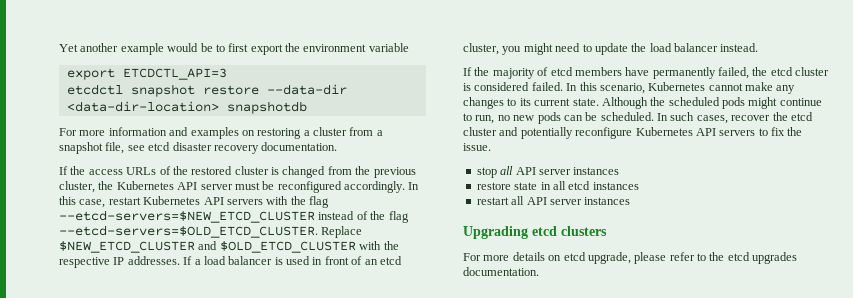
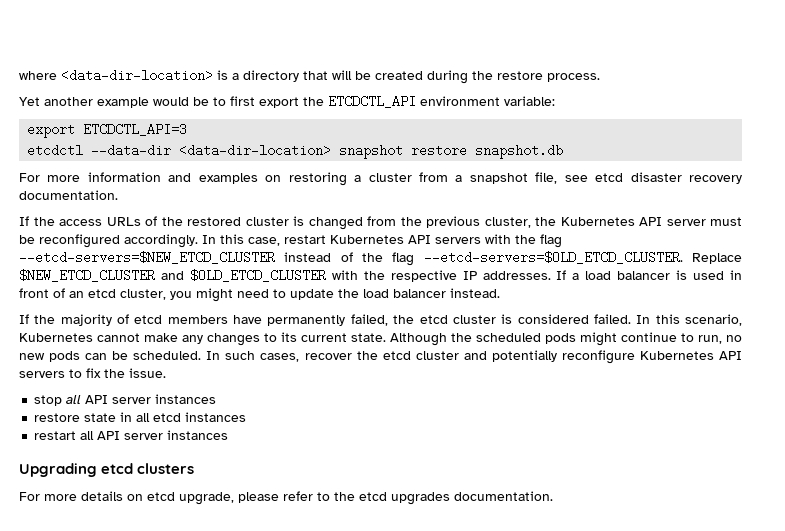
+ where <data-dir-location> is a directory that will be created during the restore process.
- Yet another example would be to first export the environment variable
+ Yet another example would be to first export the ETCDCTL_API environment variable:
- etcdctl snapshot restore --data-dir <data-dir-location> snapshotdb
+ etcdctl --data-dir <data-dir-location> snapshot restore snapshot.db

